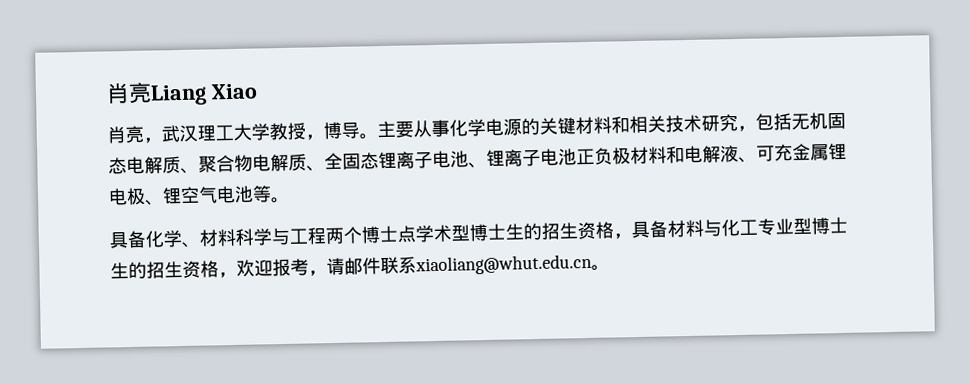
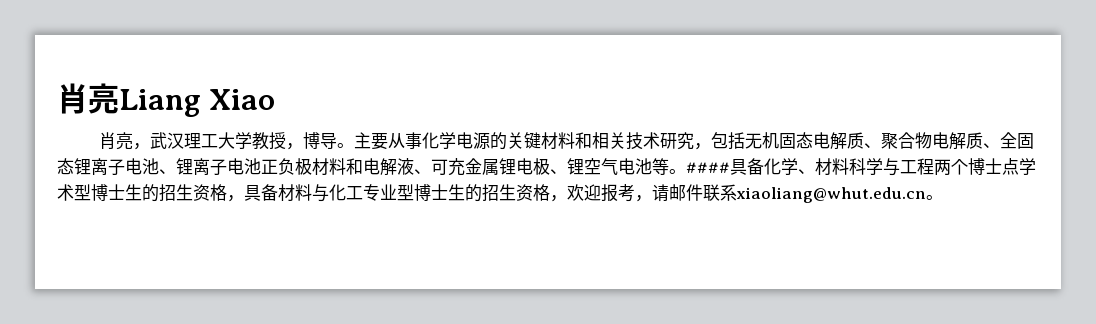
- 主要从事化学电源的关键材料和相关技术研究，包括无机固态电解质、聚合物电解质、全固态锂离子电池、锂离子电池正负极材料和电解液、可充金属锂电极、锂空气电池等。
- 具备化学、材料科学与工程两个博士点学术型博士生的招生资格，具备材料与化工专业型博士生的招生资格，欢迎报考，请邮件联系xiaoliang@whut.edu.cn。
+ 主要从事化学电源的关键材料和相关技术研究，包括无机固态电解质、聚合物电解质、全固态锂离子电池、锂离子电池正负极材料和电解液、可充金属锂电极、锂空气电池等。####具备化学、材料科学与工程两个博士点学术型博士生的招生资格，具备材料与化工专业型博士生的招生资格，欢迎报考，请邮件联系xiaoliang@whut.edu.cn。

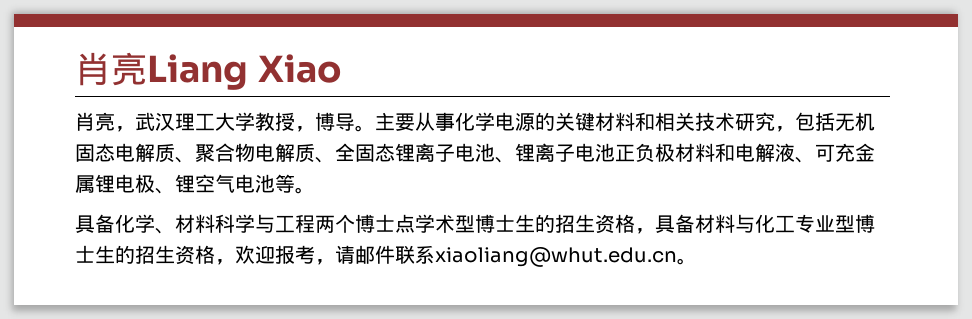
- 主要从事化学电源的关键材料和相关技术研究，包括无机固态电解质、聚合物电解质、全固态锂离子电池、锂离子电池正负极材料和电解液、可充金属锂电极、锂空气电池等。####具备化学、材料科学与工程两个博士点学术型博士生的招生资格，具备材料与化工专业型博士生的招生资格，欢迎报考，请邮件联系xiaoliang@whut.edu.cn。
+ 主要从事化学电源的关键材料和相关技术研究，包括无机固态电解质、聚合物电解质、全固态锂离子电池、锂离子电池正负极材料和电解液、可充金属锂电极、锂空气电池等。
+ 具备化学、材料科学与工程两个博士点学术型博士生的招生资格，具备材料与化工专业型博士生的招生资格，欢迎报考，请邮件联系xiaoliang@whut.edu.cn。

